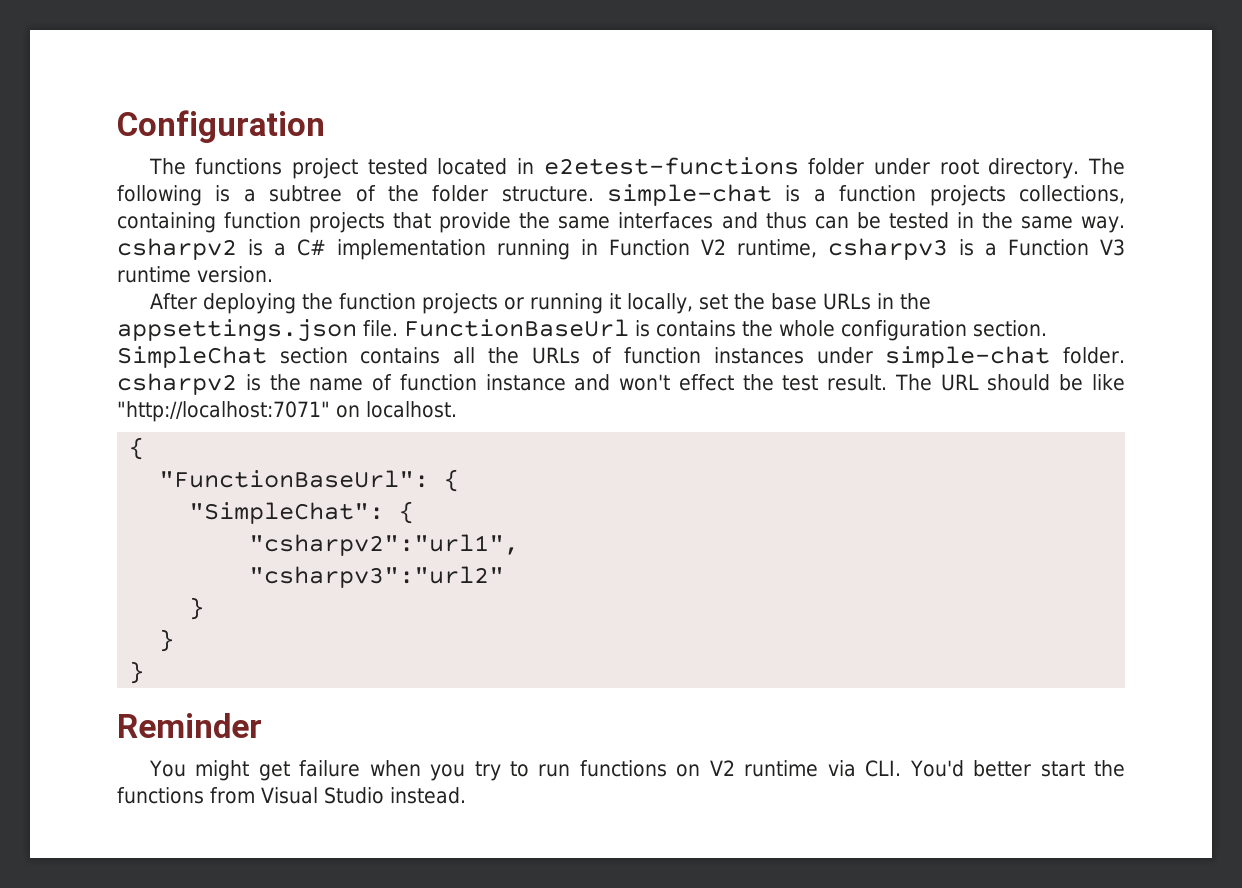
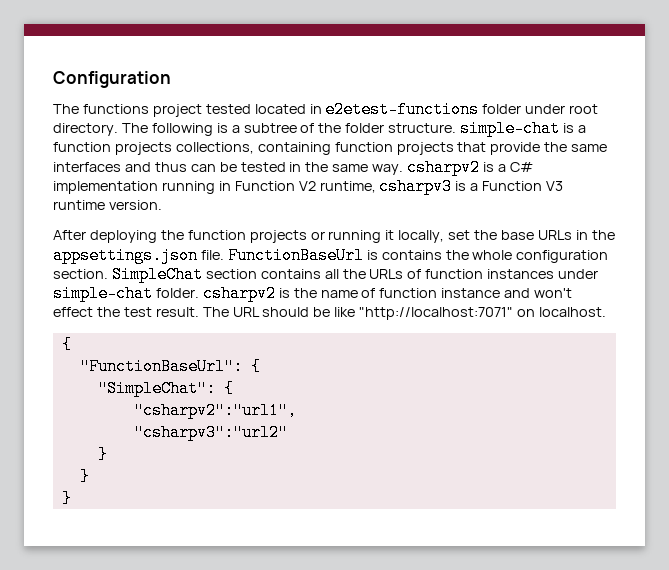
- Reminder
- You might get failure when you try to run functions on V2 runtime via CLI. You'd better start the functions from Visual Studio instead.

